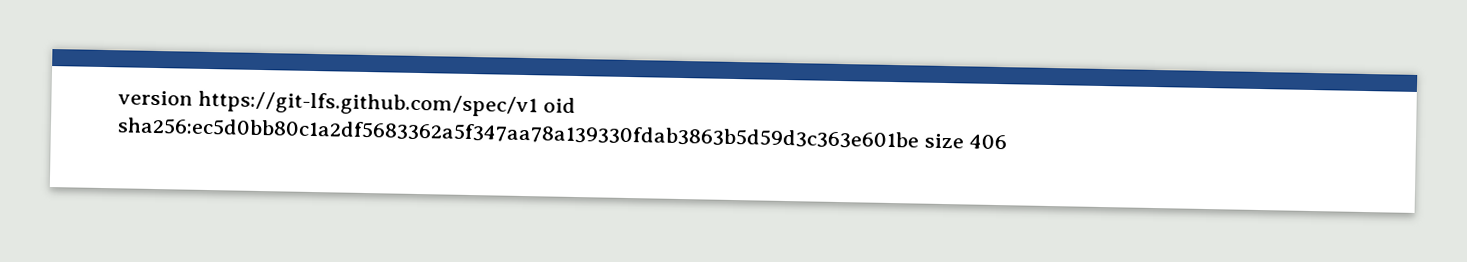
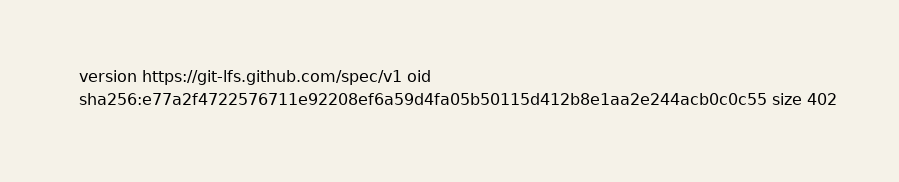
- version https://git-lfs.github.com/spec/v1 oid sha256:ec5d0bb80c1a2df5683362a5f347aa78a139330fdab3863b5d59d3c363e601be size 406
+ version https://git-lfs.github.com/spec/v1 oid sha256:e77a2f4722576711e92208ef6a59d4fa05b50115d412b8e1aa2e244acb0c0c55 size 402

